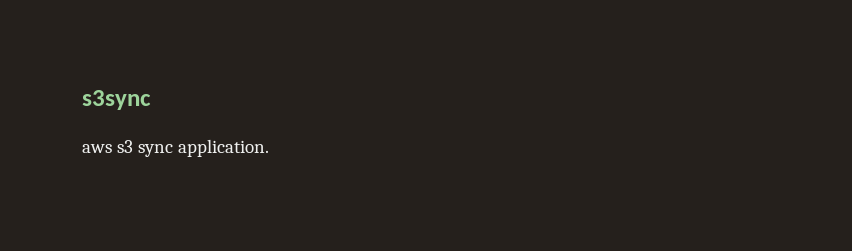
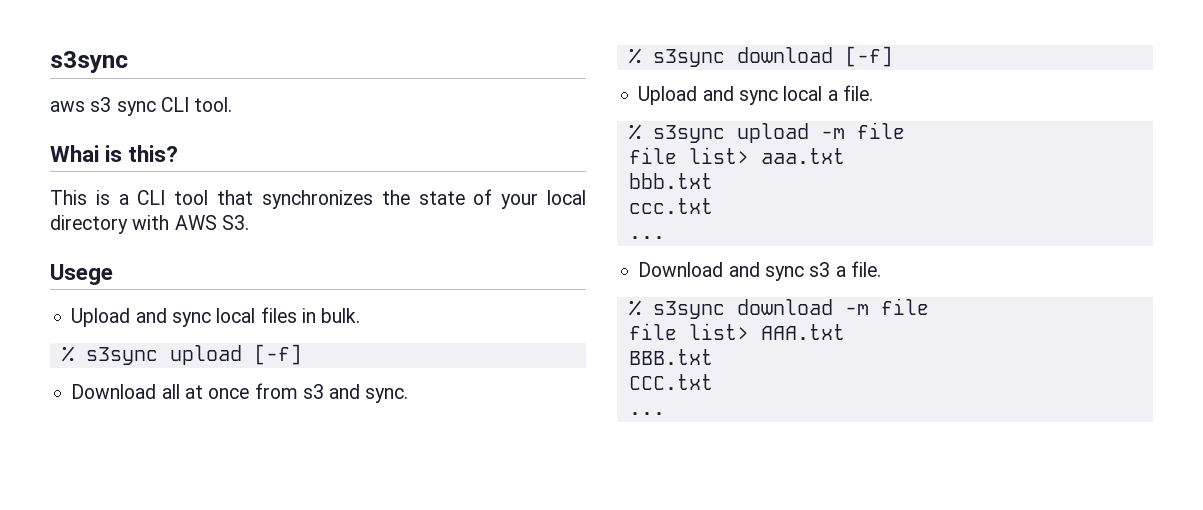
- aws s3 sync application.
+ aws s3 sync CLI tool.
+ Whai is this?
+ This is a CLI tool that synchronizes the state of your local directory with AWS S3.
+ Usege
+ Upload and sync local files in bulk.
+ % s3sync upload [-f]
+ Download all at once from s3 and sync.
+ % s3sync download [-f]
+ Upload and sync local a file.
+ % s3sync upload -m file
+ file list> aaa.txt
+ bbb.txt
+ ccc.txt
+ ...
+ Download and sync s3 a file.
+ % s3sync download -m file
+ file list> AAA.txt
+ BBB.txt
+ CCC.txt
+ ...

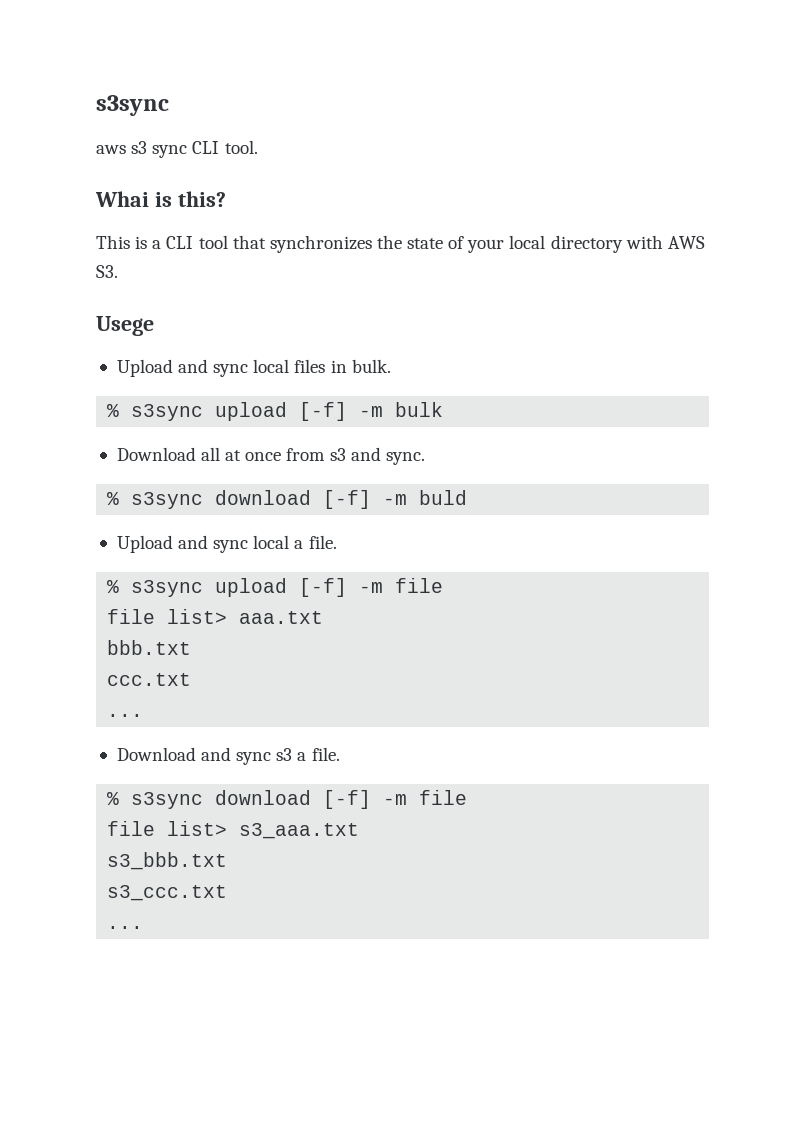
- % s3sync upload [-f]
+ % s3sync upload [-f] -m bulk
- % s3sync download [-f]
+ % s3sync download [-f] -m buld
- % s3sync upload -m file
+ % s3sync upload [-f] -m file
- % s3sync download -m file
- file list> AAA.txt
- BBB.txt
- CCC.txt
+ % s3sync download [-f] -m file
+ file list> s3_aaa.txt
+ s3_bbb.txt
+ s3_ccc.txt

